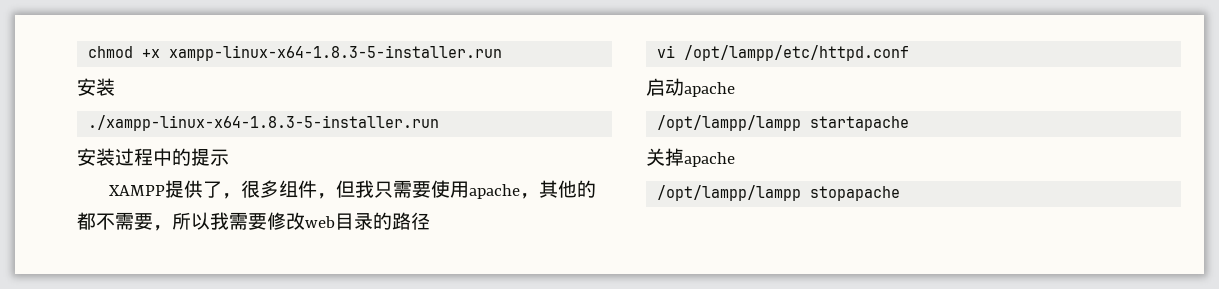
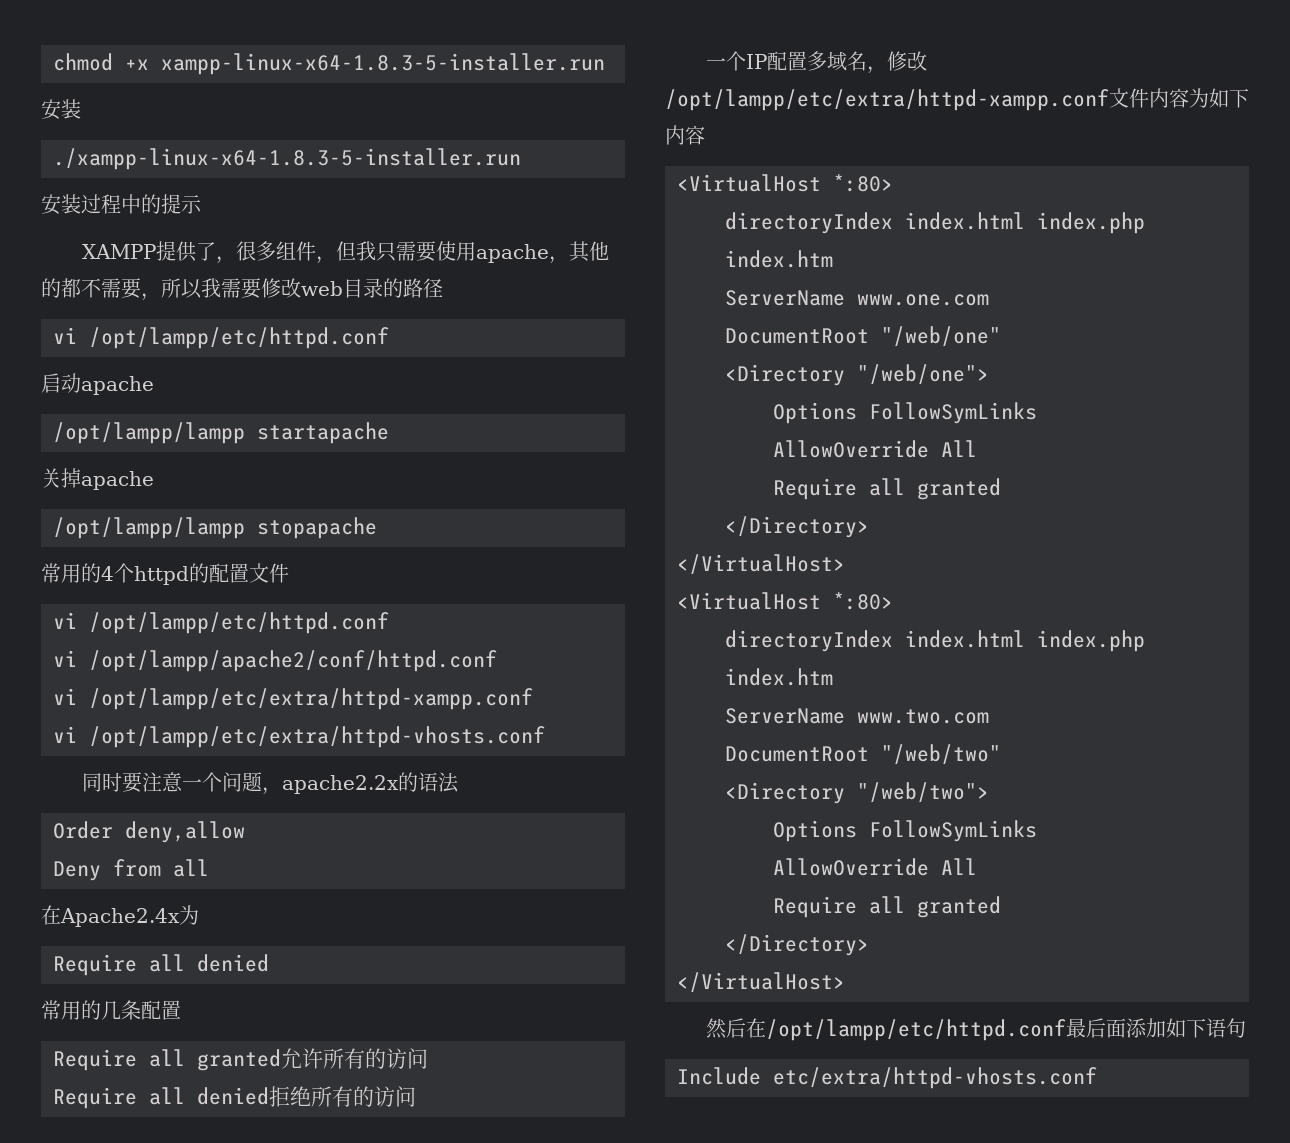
+ 常用的4个httpd的配置文件
+ vi /opt/lampp/etc/httpd.conf
+ vi /opt/lampp/apache2/conf/httpd.conf
+ vi /opt/lampp/etc/extra/httpd-xampp.conf
+ vi /opt/lampp/etc/extra/httpd-vhosts.conf
+ 同时要注意一个问题，apache2.2x的语法
+ Order deny,allow
+ Deny from all
+ 在Apache2.4x为
+ Require all denied
+ 常用的几条配置
+ Require all granted允许所有的访问
+ Require all denied拒绝所有的访问
+ 一个IP配置多域名，修改/opt/lampp/etc/extra/httpd-xampp.conf文件内容为如下内容
+ <VirtualHost *:80>
+ directoryIndex index.html index.php index.htm
+ ServerName www.one.com
+ DocumentRoot "/web/one"
+ <Directory "/web/one">
+ Options FollowSymLinks
+ AllowOverride All
+ Require all granted
+ </Directory>
+ </VirtualHost>
+ <VirtualHost *:80>
+ directoryIndex index.html index.php index.htm
+ ServerName www.two.com
+ DocumentRoot "/web/two"
+ <Directory "/web/two">
+ Options FollowSymLinks
+ AllowOverride All
+ Require all granted
+ </Directory>
+ </VirtualHost>
+ 然后在/opt/lampp/etc/httpd.conf最后面添加如下语句
+ Include etc/extra/httpd-vhosts.conf

